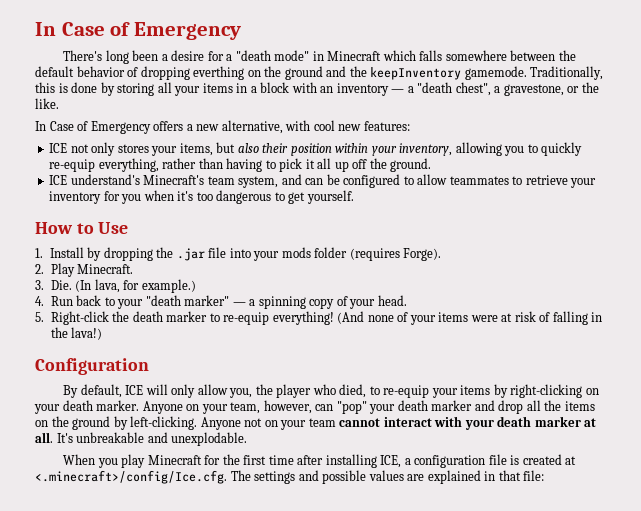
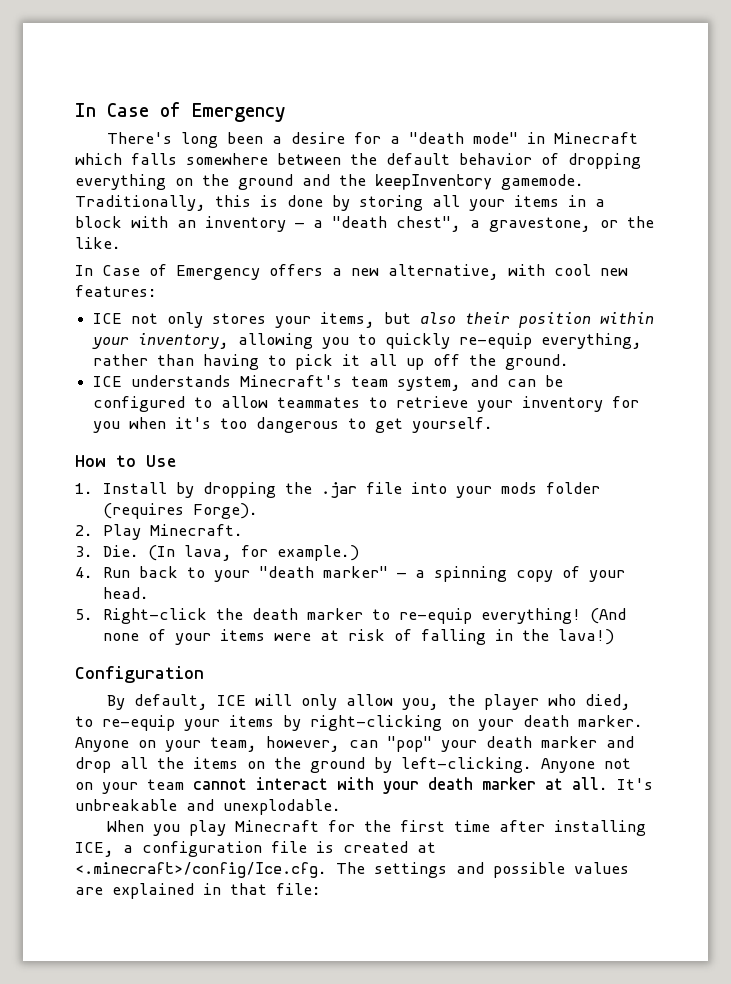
- There's long been a desire for a "death mode" in Minecraft which falls somewhere between the default behavior of dropping everthing on the ground and the keepInventory gamemode.
+ There's long been a desire for a "death mode" in Minecraft which falls somewhere between the default behavior of dropping everything on the ground and the keepInventory gamemode.
- ICE understand's Minecraft's team system, and can be configured to allow teammates to retrieve your inventory for you when it's too dangerous to get yourself.
+ ICE understands Minecraft's team system, and can be configured to allow teammates to retrieve your inventory for you when it's too dangerous to get yourself.

